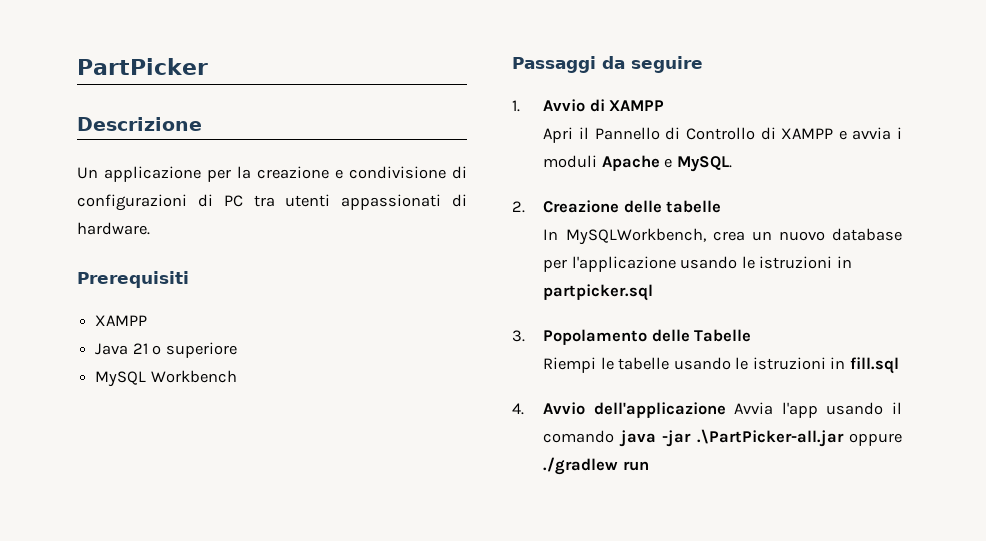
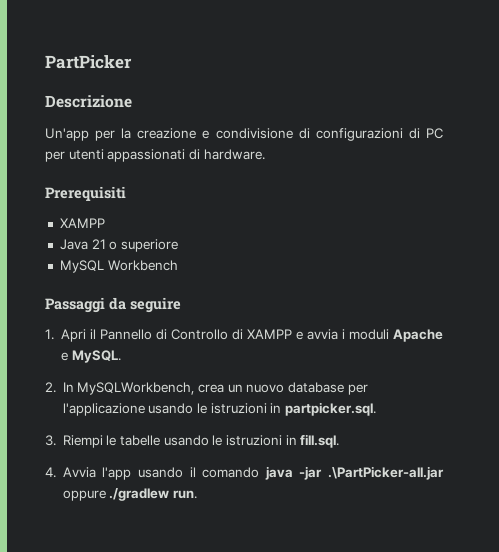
- Un applicazione per la creazione e condivisione di configurazioni di PC tra utenti appassionati di hardware.
+ Un'app per la creazione e condivisione di configurazioni di PC per utenti appassionati di hardware.
- 1. Avvio di XAMPP
- Apri il Pannello di Controllo di XAMPP e avvia i moduli Apache e MySQL.
+ 1. Apri il Pannello di Controllo di XAMPP e avvia i moduli Apache e MySQL.
- 2. Creazione delle tabelle
- In MySQLWorkbench, crea un nuovo database per l'applicazione usando le istruzioni in partpicker.sql
+ 2. In MySQLWorkbench, crea un nuovo database per l'applicazione usando le istruzioni in partpicker.sql.
- 3. Popolamento delle Tabelle
- Riempi le tabelle usando le istruzioni in fill.sql
+ 3. Riempi le tabelle usando le istruzioni in fill.sql.
- 4. Avvio dell'applicazione Avvia l'app usando il comando java -jar .\PartPicker-all.jar oppure ./gradlew run
+ 4. Avvia l'app usando il comando java -jar .\PartPicker-all.jar oppure ./gradlew run.

